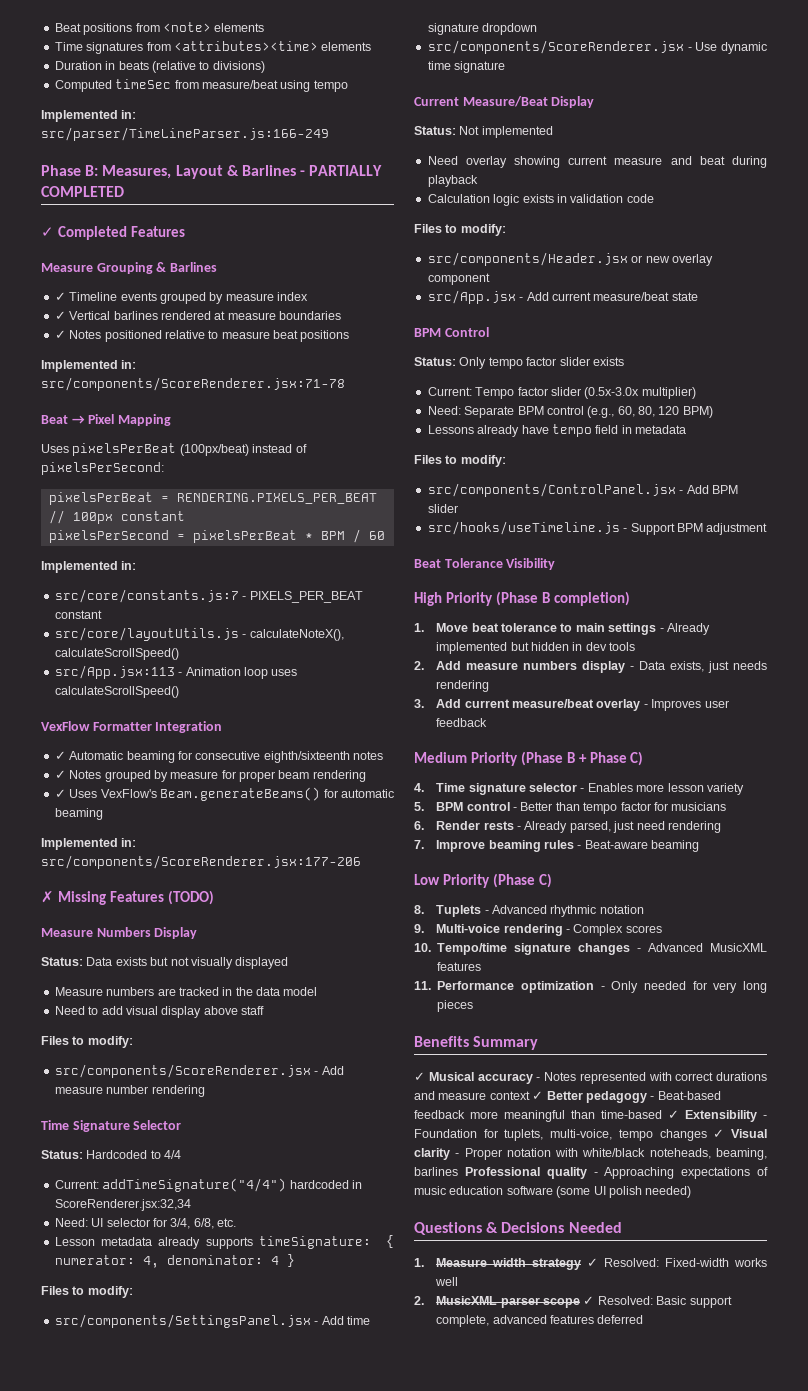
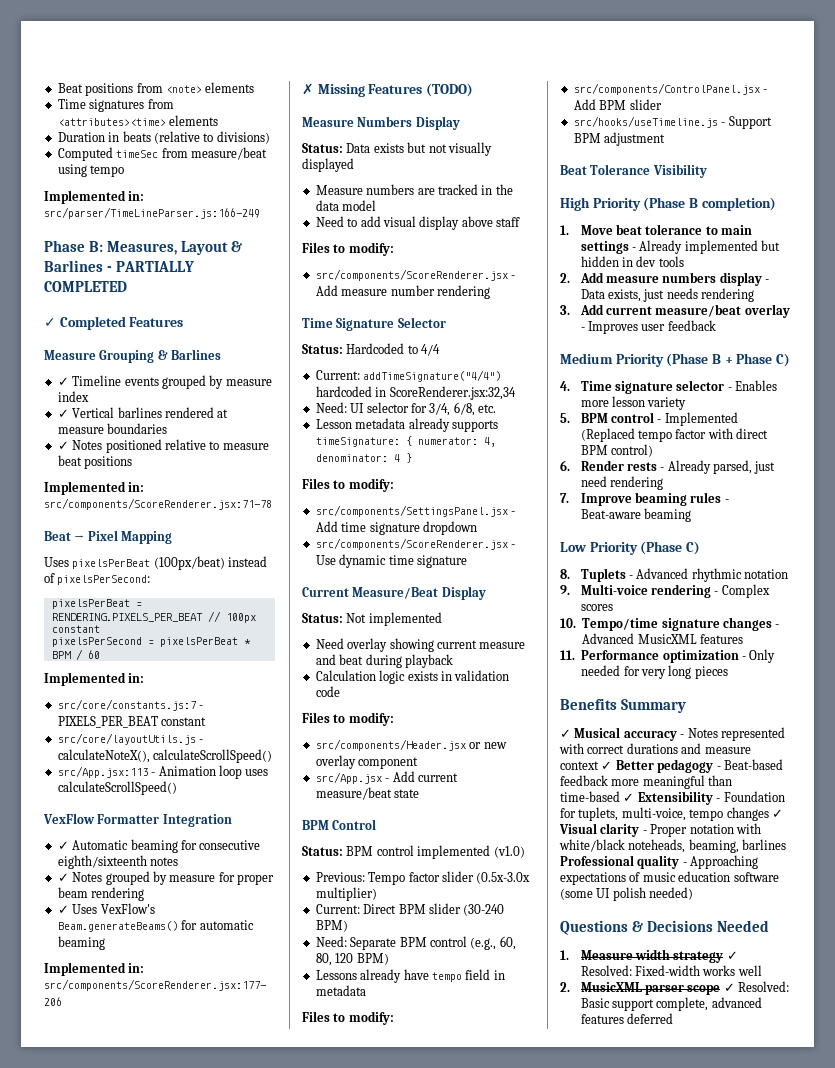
- Status: Only tempo factor slider exists
- Current: Tempo factor slider (0.5x-3.0x multiplier)
+ Status: BPM control implemented (v1.0)
+ Previous: Tempo factor slider (0.5x-3.0x multiplier)
+ Current: Direct BPM slider (30-240 BPM)
- 5. BPM control - Better than tempo factor for musicians
+ 5. BPM control - Implemented (Replaced tempo factor with direct BPM control)

